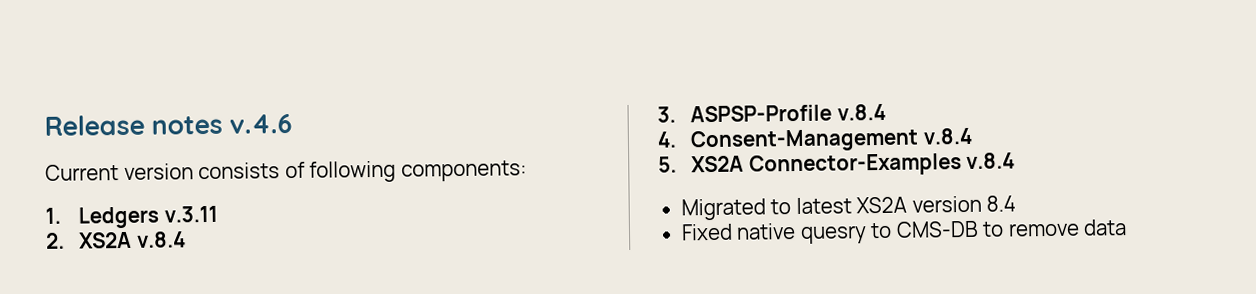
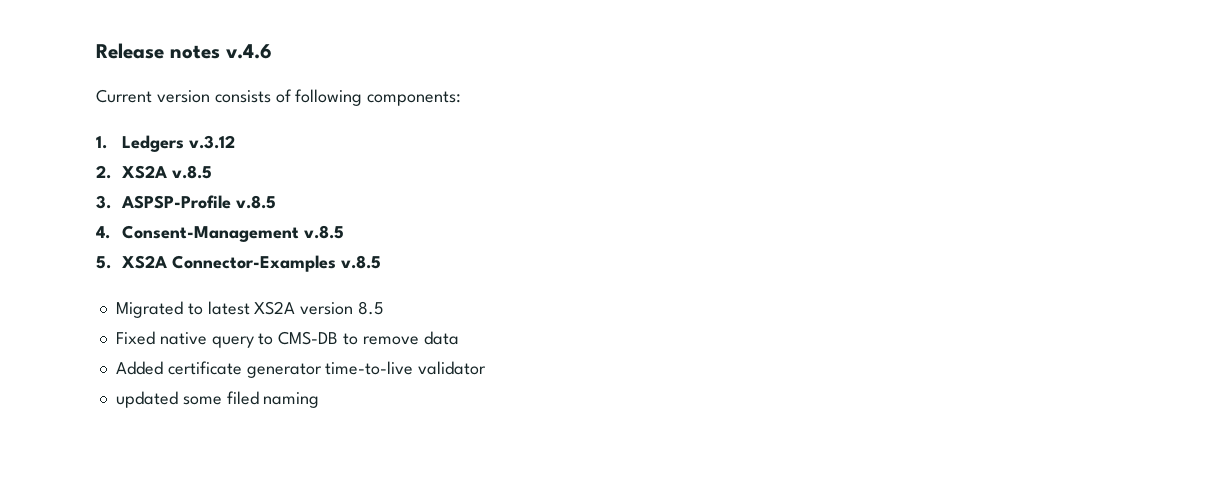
- 1. Ledgers v.3.11
+ 1. Ledgers v.3.12
- 2. XS2A v.8.4
+ 2. XS2A v.8.5
- 3. ASPSP-Profile v.8.4
+ 3. ASPSP-Profile v.8.5
- 4. Consent-Management v.8.4
+ 4. Consent-Management v.8.5
- 5. XS2A Connector-Examples v.8.4
+ 5. XS2A Connector-Examples v.8.5
- Migrated to latest XS2A version 8.4
+ Migrated to latest XS2A version 8.5
- Fixed native quesry to CMS-DB to remove data
+ Fixed native query to CMS-DB to remove data
+ Added certificate generator time-to-live validator
+ updated some filed naming

